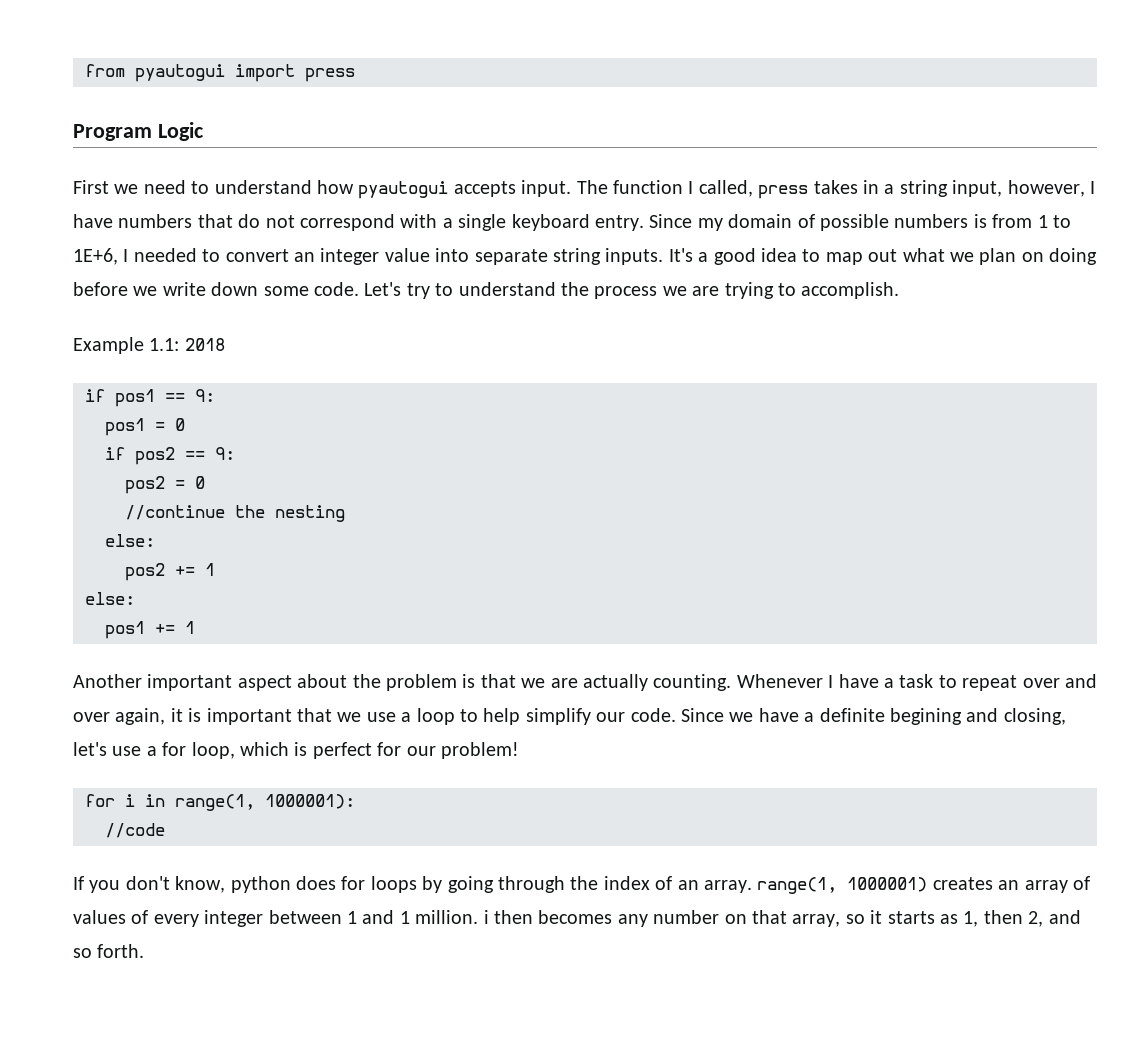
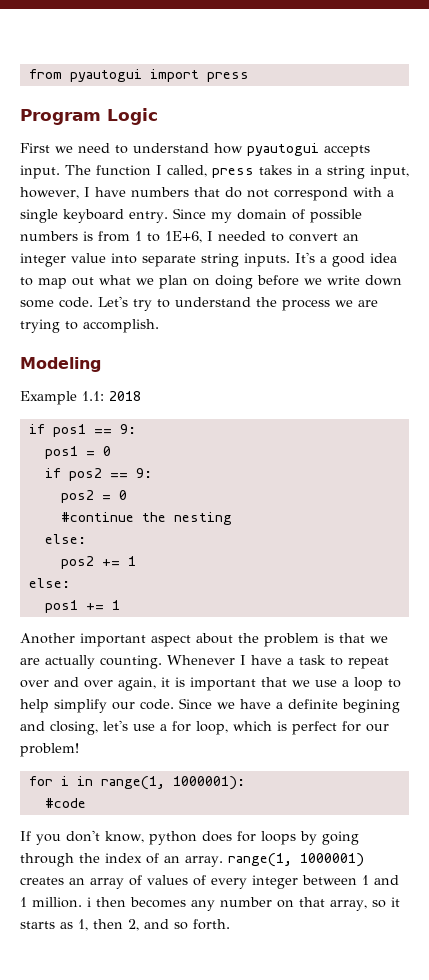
+ Modeling
- //continue the nesting
+ #continue the nesting
- //code
+ #code

